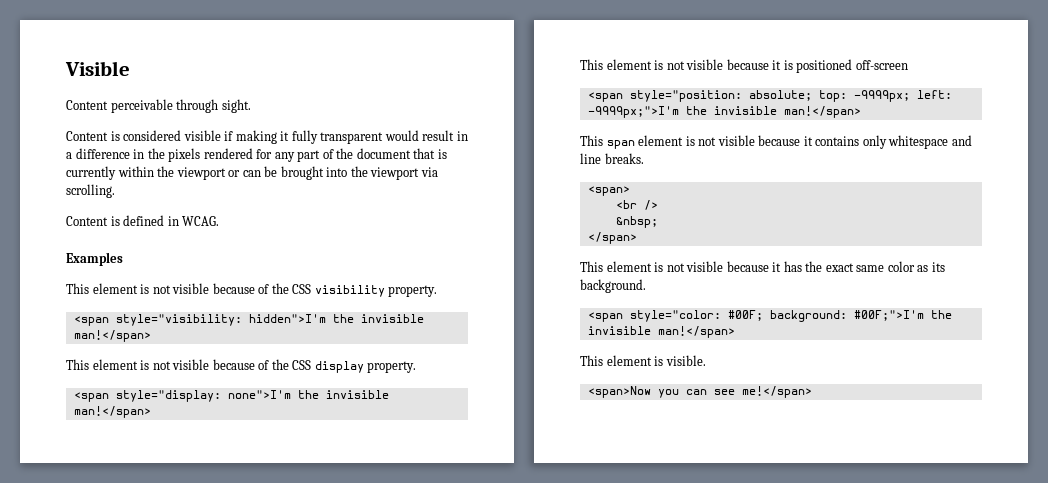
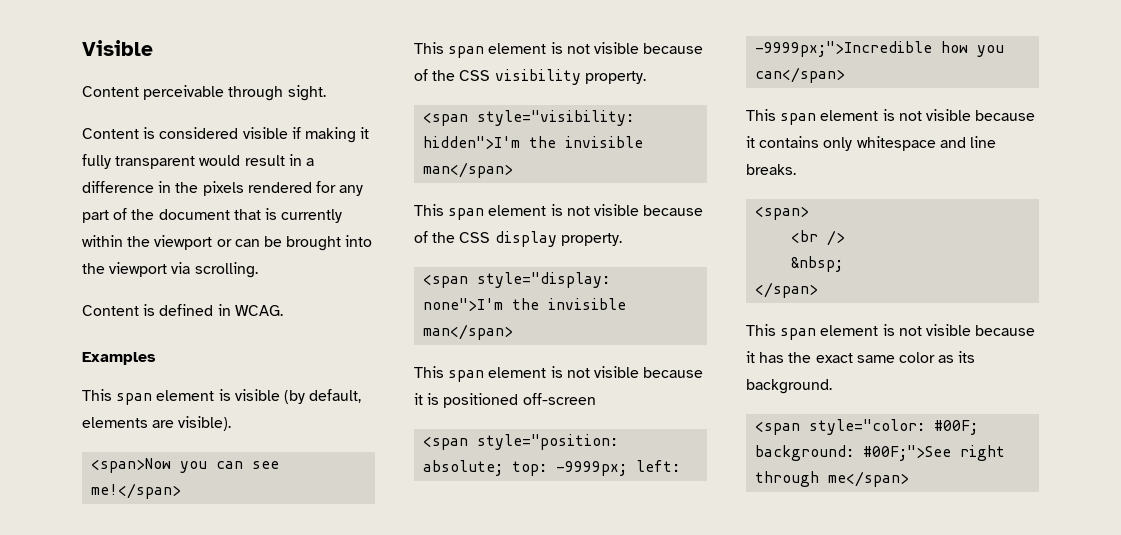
- This element is not visible because of the CSS visibility property.
+ This span element is visible (by default, elements are visible).
+ <span>Now you can see me!</span>
+ This span element is not visible because of the CSS visibility property.
- <span style="visibility: hidden">I'm the invisible man!</span>
- This element is not visible because of the CSS display property.
+ <span style="visibility: hidden">I'm the invisible man</span>
+ This span element is not visible because of the CSS display property.
- <span style="display: none">I'm the invisible man!</span>
- This element is not visible because it is positioned off-screen
+ <span style="display: none">I'm the invisible man</span>
+ This span element is not visible because it is positioned off-screen
- <span style="position: absolute; top: -9999px; left: -9999px;">I'm the invisible man!</span>
+ <span style="position: absolute; top: -9999px; left: -9999px;">Incredible how you can</span>
- This element is not visible because it has the exact same color as its background.
+ This span element is not visible because it has the exact same color as its background.
- <span style="color: #00F; background: #00F;">I'm the invisible man!</span>
- This element is visible.
- <span>Now you can see me!</span>
+ <span style="color: #00F; background: #00F;">See right through me</span>

